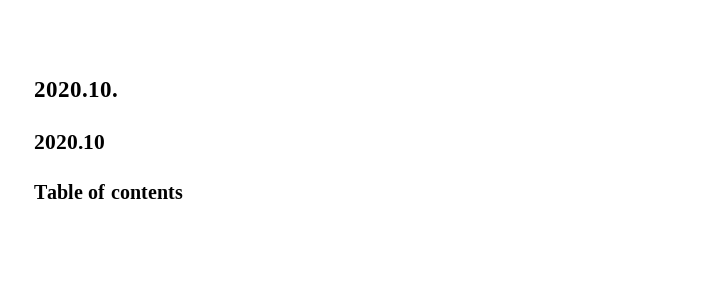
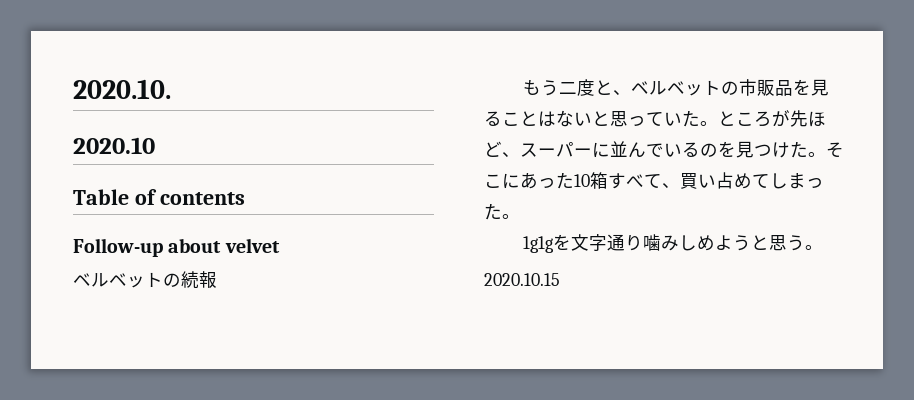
+ Follow-up about velvet
+ ベルベットの続報
+ もう二度と、ベルベットの市販品を見ることはないと思っていた。ところが先ほど、スーパーに並んでいるのを見つけた。そこにあった10箱すべて、買い占めてしまった。
+ 1g1gを文字通り噛みしめようと思う。
+ 2020.10.15

